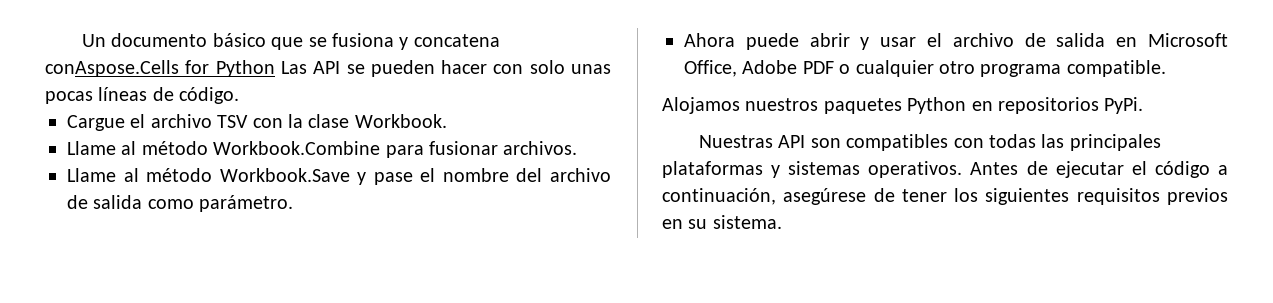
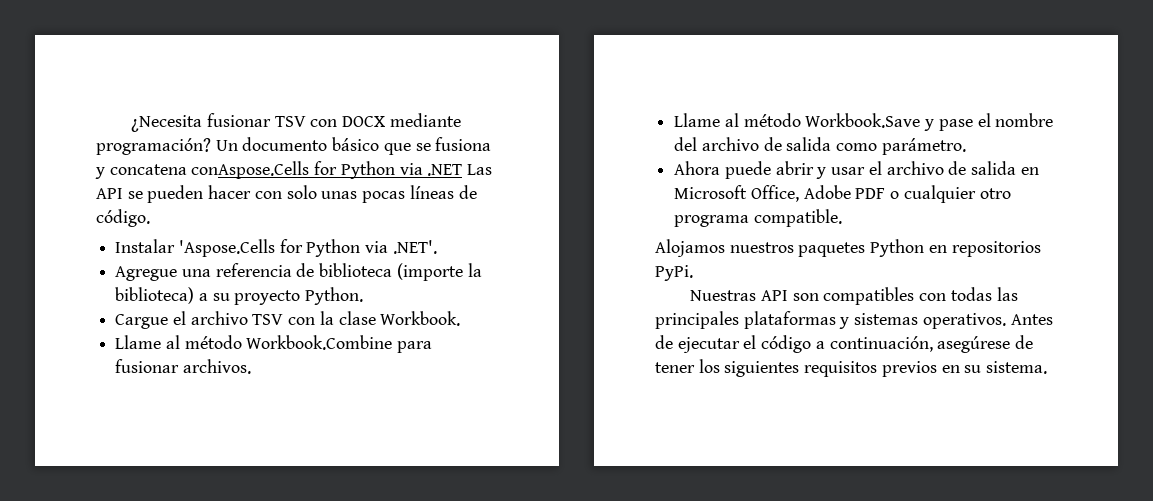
+ ¿Necesita fusionar TSV con DOCX mediante programación?
- Un documento básico que se fusiona y concatena conAspose.Cells for Python Las API se pueden hacer con solo unas pocas líneas de código.
+ Un documento básico que se fusiona y concatena conAspose.Cells for Python via .NET Las API se pueden hacer con solo unas pocas líneas de código.
+ Instalar 'Aspose.Cells for Python via .NET'.
+ Agregue una referencia de biblioteca (importe la biblioteca) a su proyecto Python.

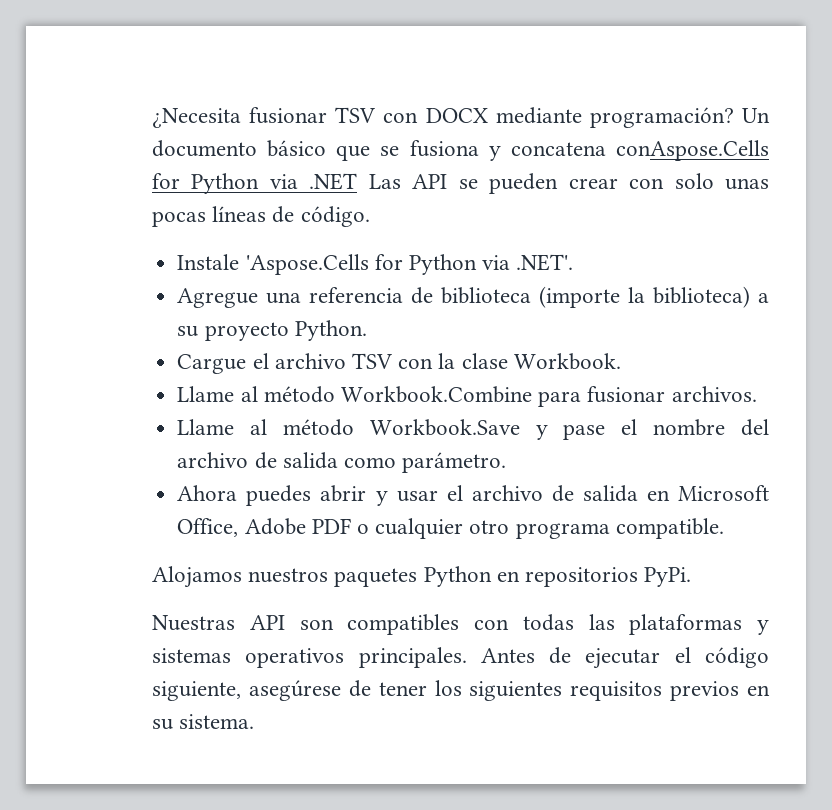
- Un documento básico que se fusiona y concatena conAspose.Cells for Python via .NET Las API se pueden hacer con solo unas pocas líneas de código.
+ Un documento básico que se fusiona y concatena conAspose.Cells for Python via .NET Las API se pueden crear con solo unas pocas líneas de código.
- Instalar 'Aspose.Cells for Python via .NET'.
+ Instale 'Aspose.Cells for Python via .NET'.
- Ahora puede abrir y usar el archivo de salida en Microsoft Office, Adobe PDF o cualquier otro programa compatible.
+ Ahora puedes abrir y usar el archivo de salida en Microsoft Office, Adobe PDF o cualquier otro programa compatible.
- Nuestras API son compatibles con todas las principales plataformas y sistemas operativos.
+ Nuestras API son compatibles con todas las plataformas y sistemas operativos principales.
- Antes de ejecutar el código a continuación, asegúrese de tener los siguientes requisitos previos en su sistema.
+ Antes de ejecutar el código siguiente, asegúrese de tener los siguientes requisitos previos en su sistema.

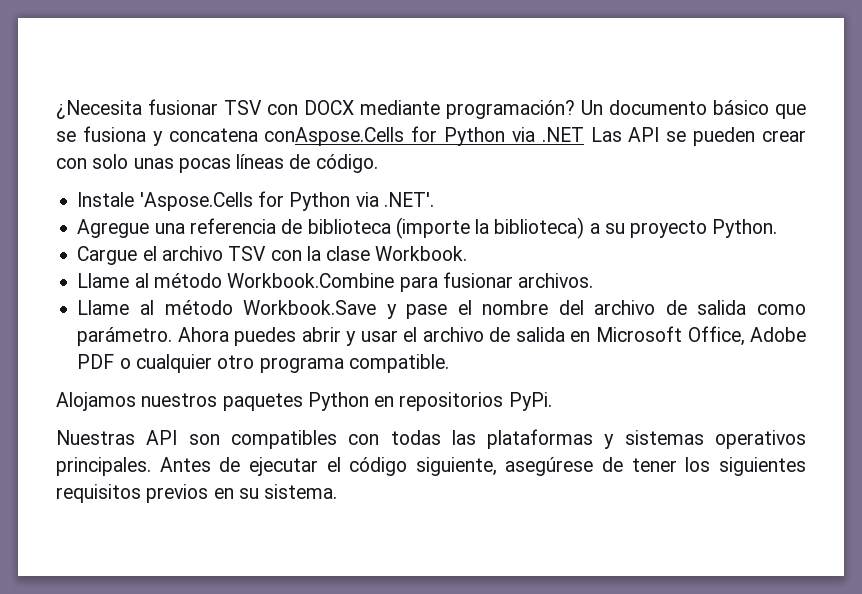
- Llame al método Workbook.Save y pase el nombre del archivo de salida como parámetro.
- Ahora puedes abrir y usar el archivo de salida en Microsoft Office, Adobe PDF o cualquier otro programa compatible.
+ Llame al método Workbook.Save y pase el nombre del archivo de salida como parámetro. Ahora puedes abrir y usar el archivo de salida en Microsoft Office, Adobe PDF o cualquier otro programa compatible.

